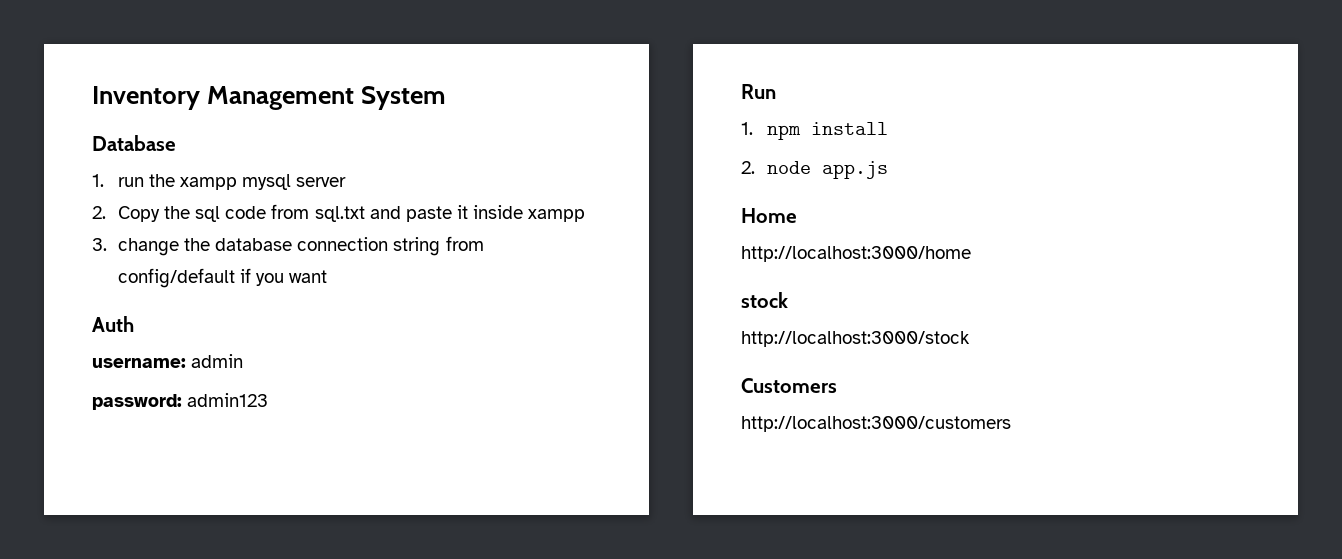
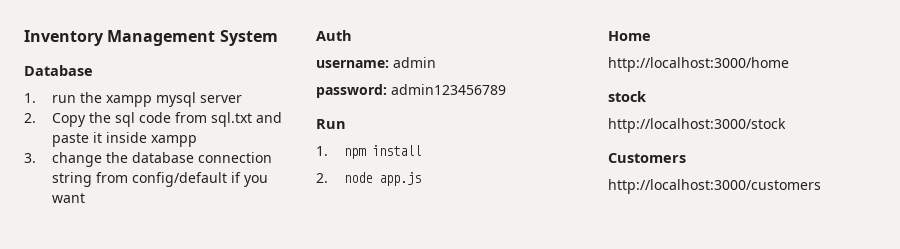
- password: admin123
+ password: admin123456789

